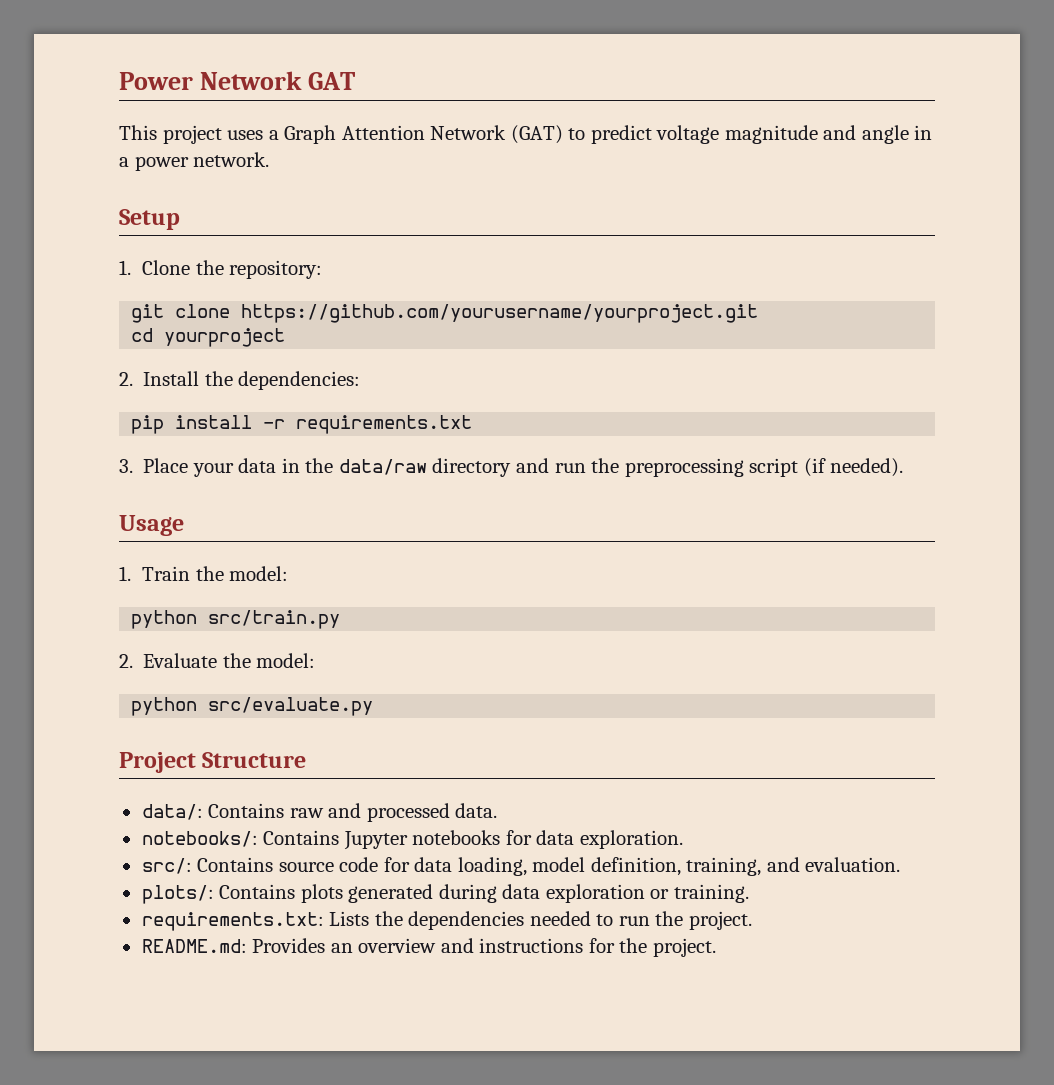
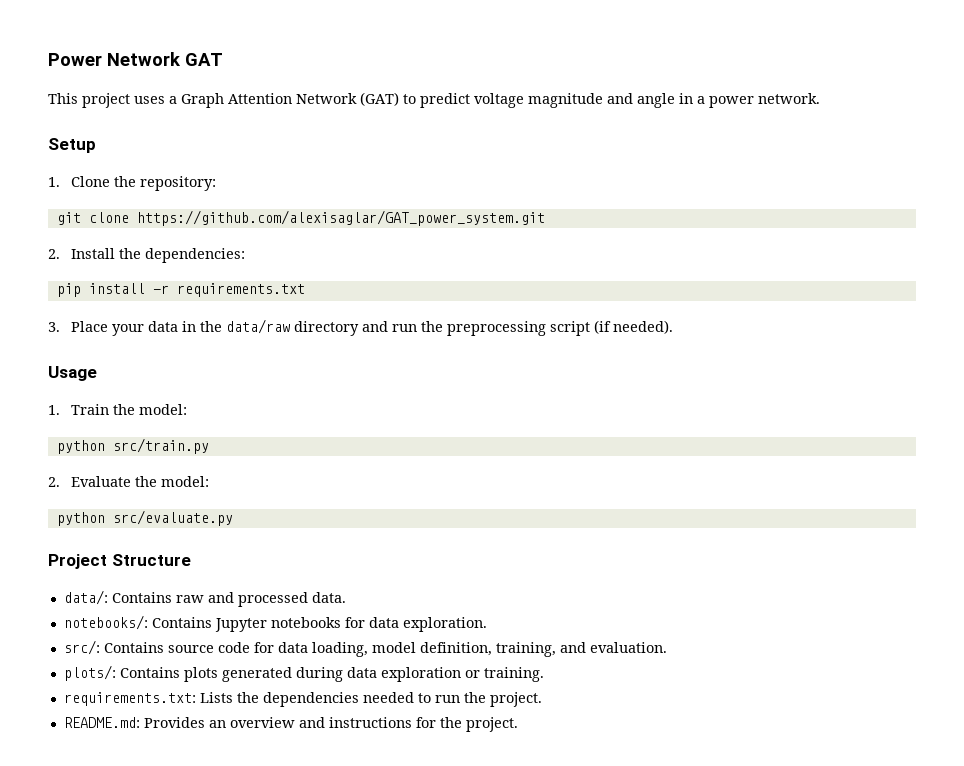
- git clone https://github.com/yourusername/yourproject.git
- cd yourproject
+ git clone https://github.com/alexisaglar/GAT_power_system.git

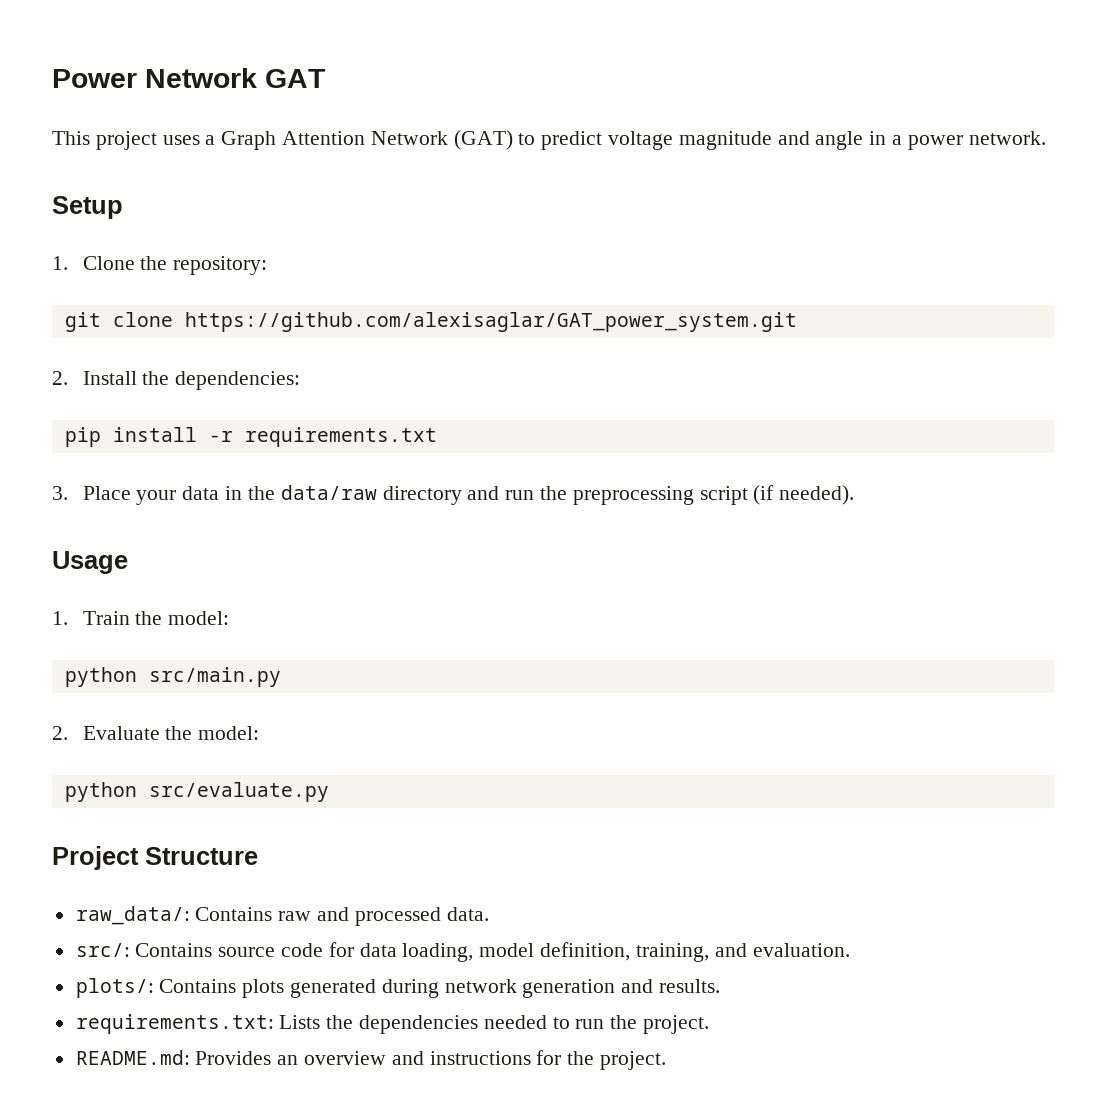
- python src/train.py
+ python src/main.py
- data/: Contains raw and processed data.
+ raw_data/: Contains raw and processed data.
- notebooks/: Contains Jupyter notebooks for data exploration.
- plots/: Contains plots generated during data exploration or training.
+ plots/: Contains plots generated during network generation and results.

